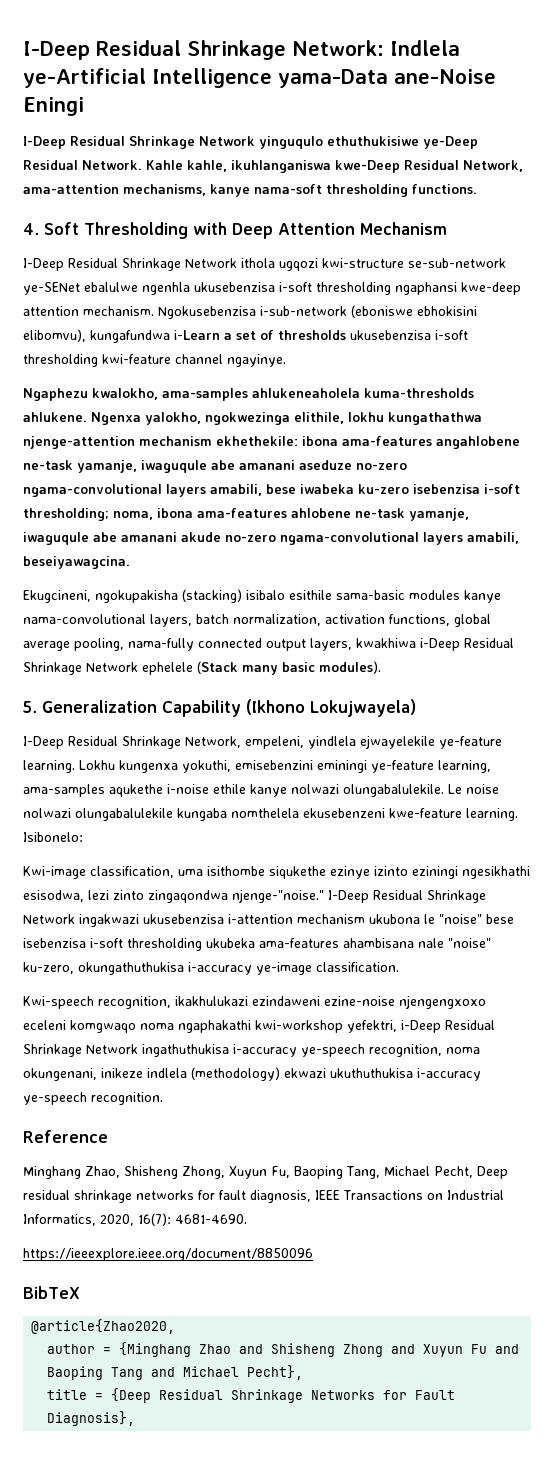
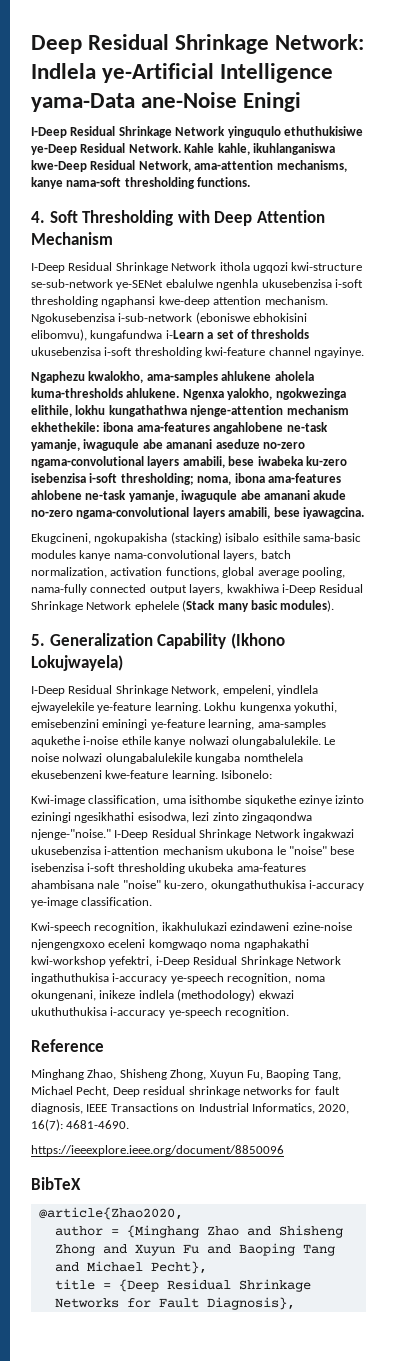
- I-Deep Residual Shrinkage Network: Indlela ye-Artificial Intelligence yama-Data ane-Noise Eningi
+ Deep Residual Shrinkage Network: Indlela ye-Artificial Intelligence yama-Data ane-Noise Eningi
- Ngaphezu kwalokho, ama-samples ahlukeneaholela kuma-thresholds ahlukene.
+ Ngaphezu kwalokho, ama-samples ahlukene aholela kuma-thresholds ahlukene.
- Ngenxa yalokho, ngokwezinga elithile, lokhu kungathathwa njenge-attention mechanism ekhethekile: ibona ama-features angahlobene ne-task yamanje, iwaguqule abe amanani aseduze no-zero ngama-convolutional layers amabili, bese iwabeka ku-zero isebenzisa i-soft thresholding; noma, ibona ama-features ahlobene ne-task yamanje, iwaguqule abe amanani akude no-zero ngama-convolutional layers amabili, beseiyawagcina.
+ Ngenxa yalokho, ngokwezinga elithile, lokhu kungathathwa njenge-attention mechanism ekhethekile: ibona ama-features angahlobene ne-task yamanje, iwaguqule abe amanani aseduze no-zero ngama-convolutional layers amabili, bese iwabeka ku-zero isebenzisa i-soft thresholding; noma, ibona ama-features ahlobene ne-task yamanje, iwaguqule abe amanani akude no-zero ngama-convolutional layers amabili, bese iyawagcina.

